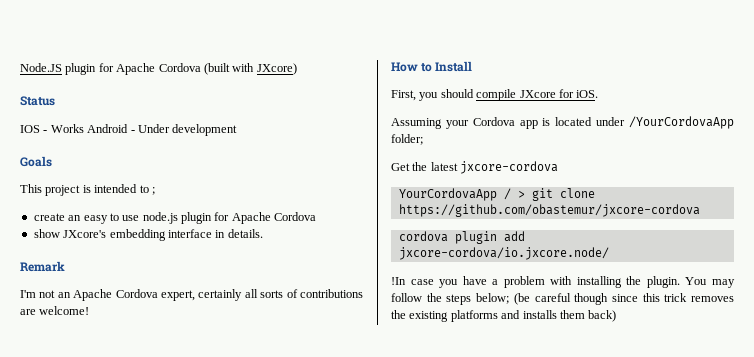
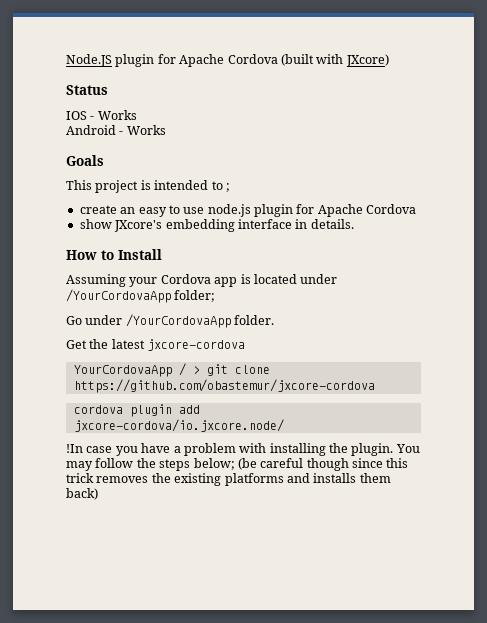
- IOS - Works Android - Under development
+ IOS - Works
+ Android - Works
- Remark
- I'm not an Apache Cordova expert, certainly all sorts of contributions are welcome!
  How to Install
- First, you should compile JXcore for iOS.
+ Go under /YourCordovaApp folder.

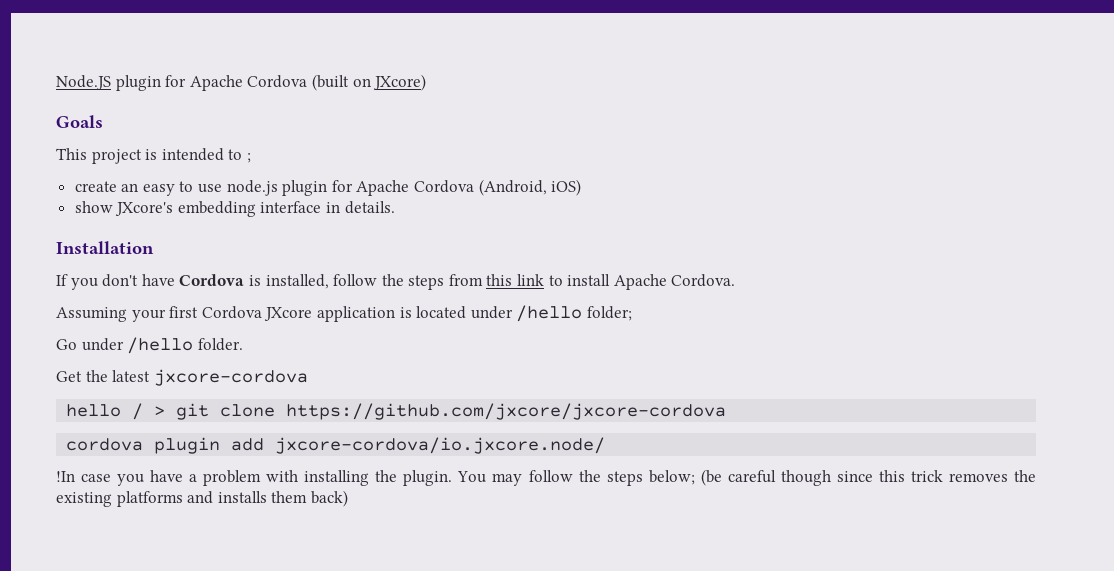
- Node.JS plugin for Apache Cordova (built with JXcore)
+ Node.JS plugin for Apache Cordova (built on JXcore)
- Status
- IOS - Works
- Android - Works
- create an easy to use node.js plugin for Apache Cordova
+ create an easy to use node.js plugin for Apache Cordova (Android, iOS)
- How to Install
- Assuming your Cordova app is located under /YourCordovaApp folder;
+ Installation
+ If you don't have Cordova is installed, follow the steps from this link to install Apache Cordova.
+ Assuming your first Cordova JXcore application is located under /hello folder;
- Go under /YourCordovaApp folder.
+ Go under /hello folder.
- YourCordovaApp / > git clone https://github.com/obastemur/jxcore-cordova
+ hello / > git clone https://github.com/jxcore/jxcore-cordova

